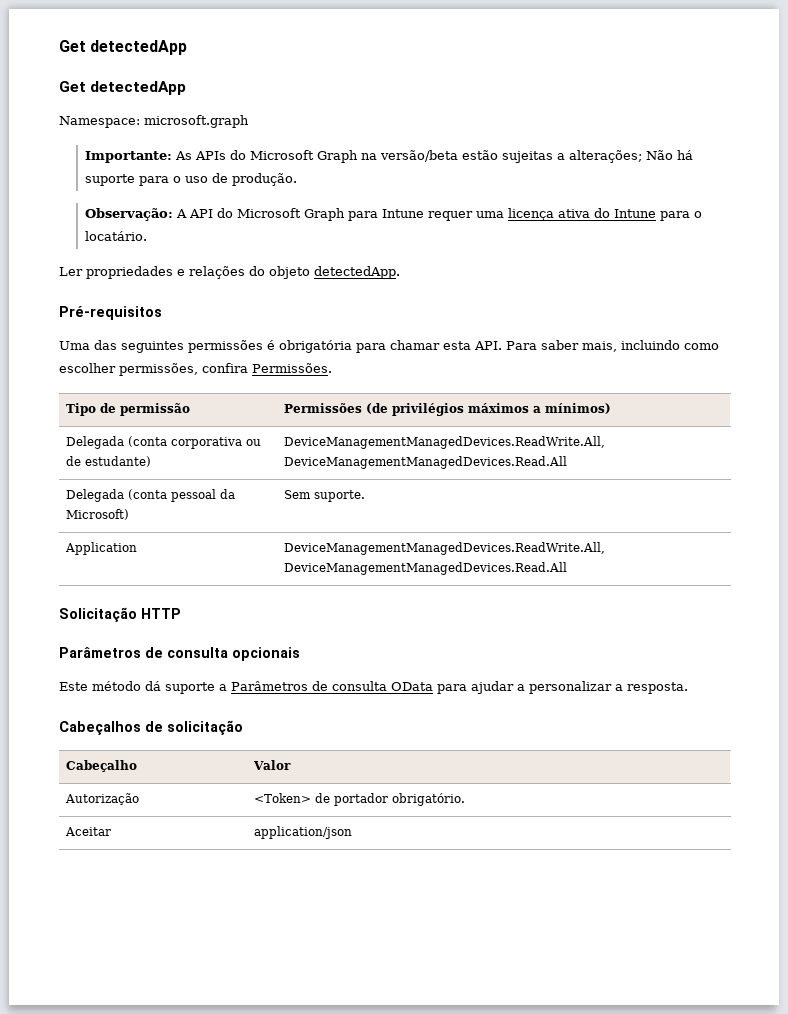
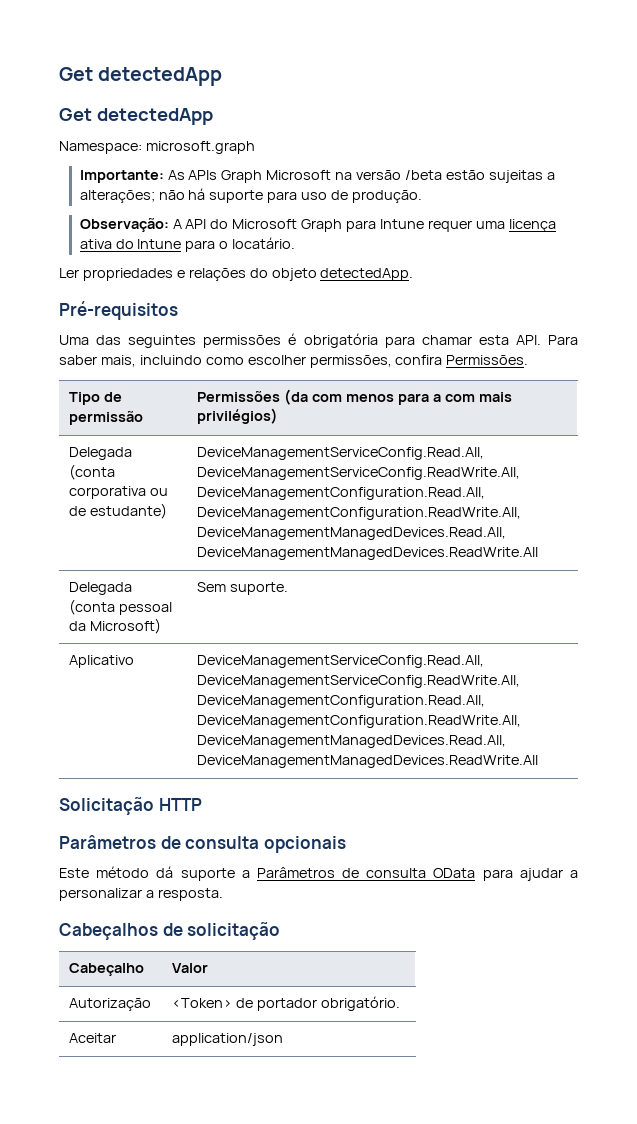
- Importante: As APIs do Microsoft Graph na versão/beta estão sujeitas a alterações; Não há suporte para o uso de produção.
+ Importante: As APIs Graph Microsoft na versão /beta estão sujeitas a alterações; não há suporte para uso de produção.
- Tipo de permissão | Permissões (de privilégios máximos a mínimos)
+ Tipo de permissão | Permissões (da com menos para a com mais privilégios)
- Delegada (conta corporativa ou de estudante) | DeviceManagementManagedDevices.ReadWrite.All, DeviceManagementManagedDevices.Read.All
+ Delegada (conta corporativa ou de estudante) | DeviceManagementServiceConfig.Read.All, DeviceManagementServiceConfig.ReadWrite.All, DeviceManagementConfiguration.Read.All, DeviceManagementConfiguration.ReadWrite.All, DeviceManagementManagedDevices.Read.All, DeviceManagementManagedDevices.ReadWrite.All
- Application | DeviceManagementManagedDevices.ReadWrite.All, DeviceManagementManagedDevices.Read.All
+ Aplicativo | DeviceManagementServiceConfig.Read.All, DeviceManagementServiceConfig.ReadWrite.All, DeviceManagementConfiguration.Read.All, DeviceManagementConfiguration.ReadWrite.All, DeviceManagementManagedDevices.Read.All, DeviceManagementManagedDevices.ReadWrite.All

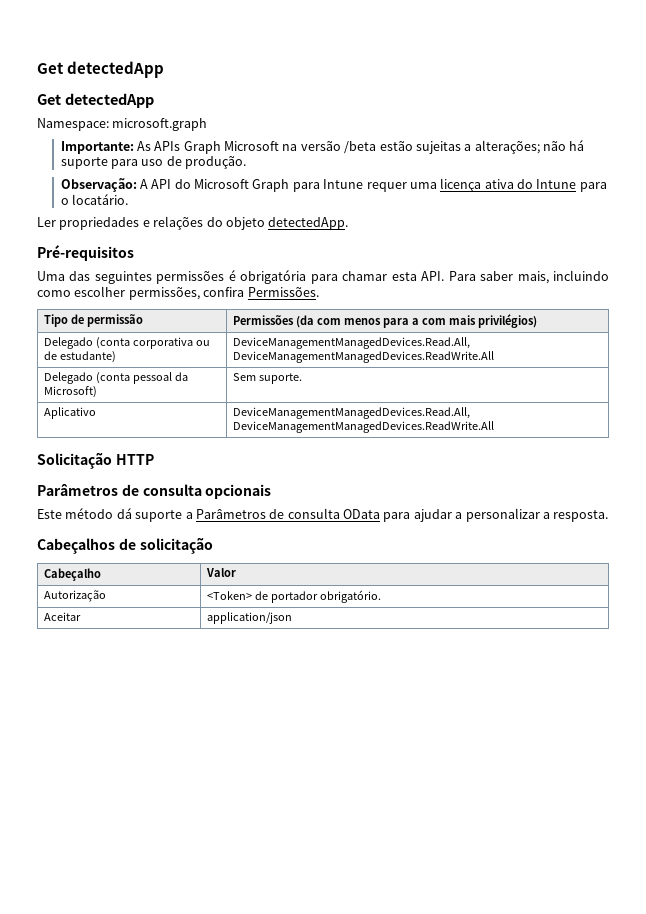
- Delegada (conta corporativa ou de estudante) | DeviceManagementServiceConfig.Read.All, DeviceManagementServiceConfig.ReadWrite.All, DeviceManagementConfiguration.Read.All, DeviceManagementConfiguration.ReadWrite.All, DeviceManagementManagedDevices.Read.All, DeviceManagementManagedDevices.ReadWrite.All
- Delegada (conta pessoal da Microsoft) | Sem suporte.
+ Delegado (conta corporativa ou de estudante) | DeviceManagementManagedDevices.Read.All, DeviceManagementManagedDevices.ReadWrite.All
+ Delegado (conta pessoal da Microsoft) | Sem suporte.
- Aplicativo | DeviceManagementServiceConfig.Read.All, DeviceManagementServiceConfig.ReadWrite.All, DeviceManagementConfiguration.Read.All, DeviceManagementConfiguration.ReadWrite.All, DeviceManagementManagedDevices.Read.All, DeviceManagementManagedDevices.ReadWrite.All
+ Aplicativo | DeviceManagementManagedDevices.Read.All, DeviceManagementManagedDevices.ReadWrite.All

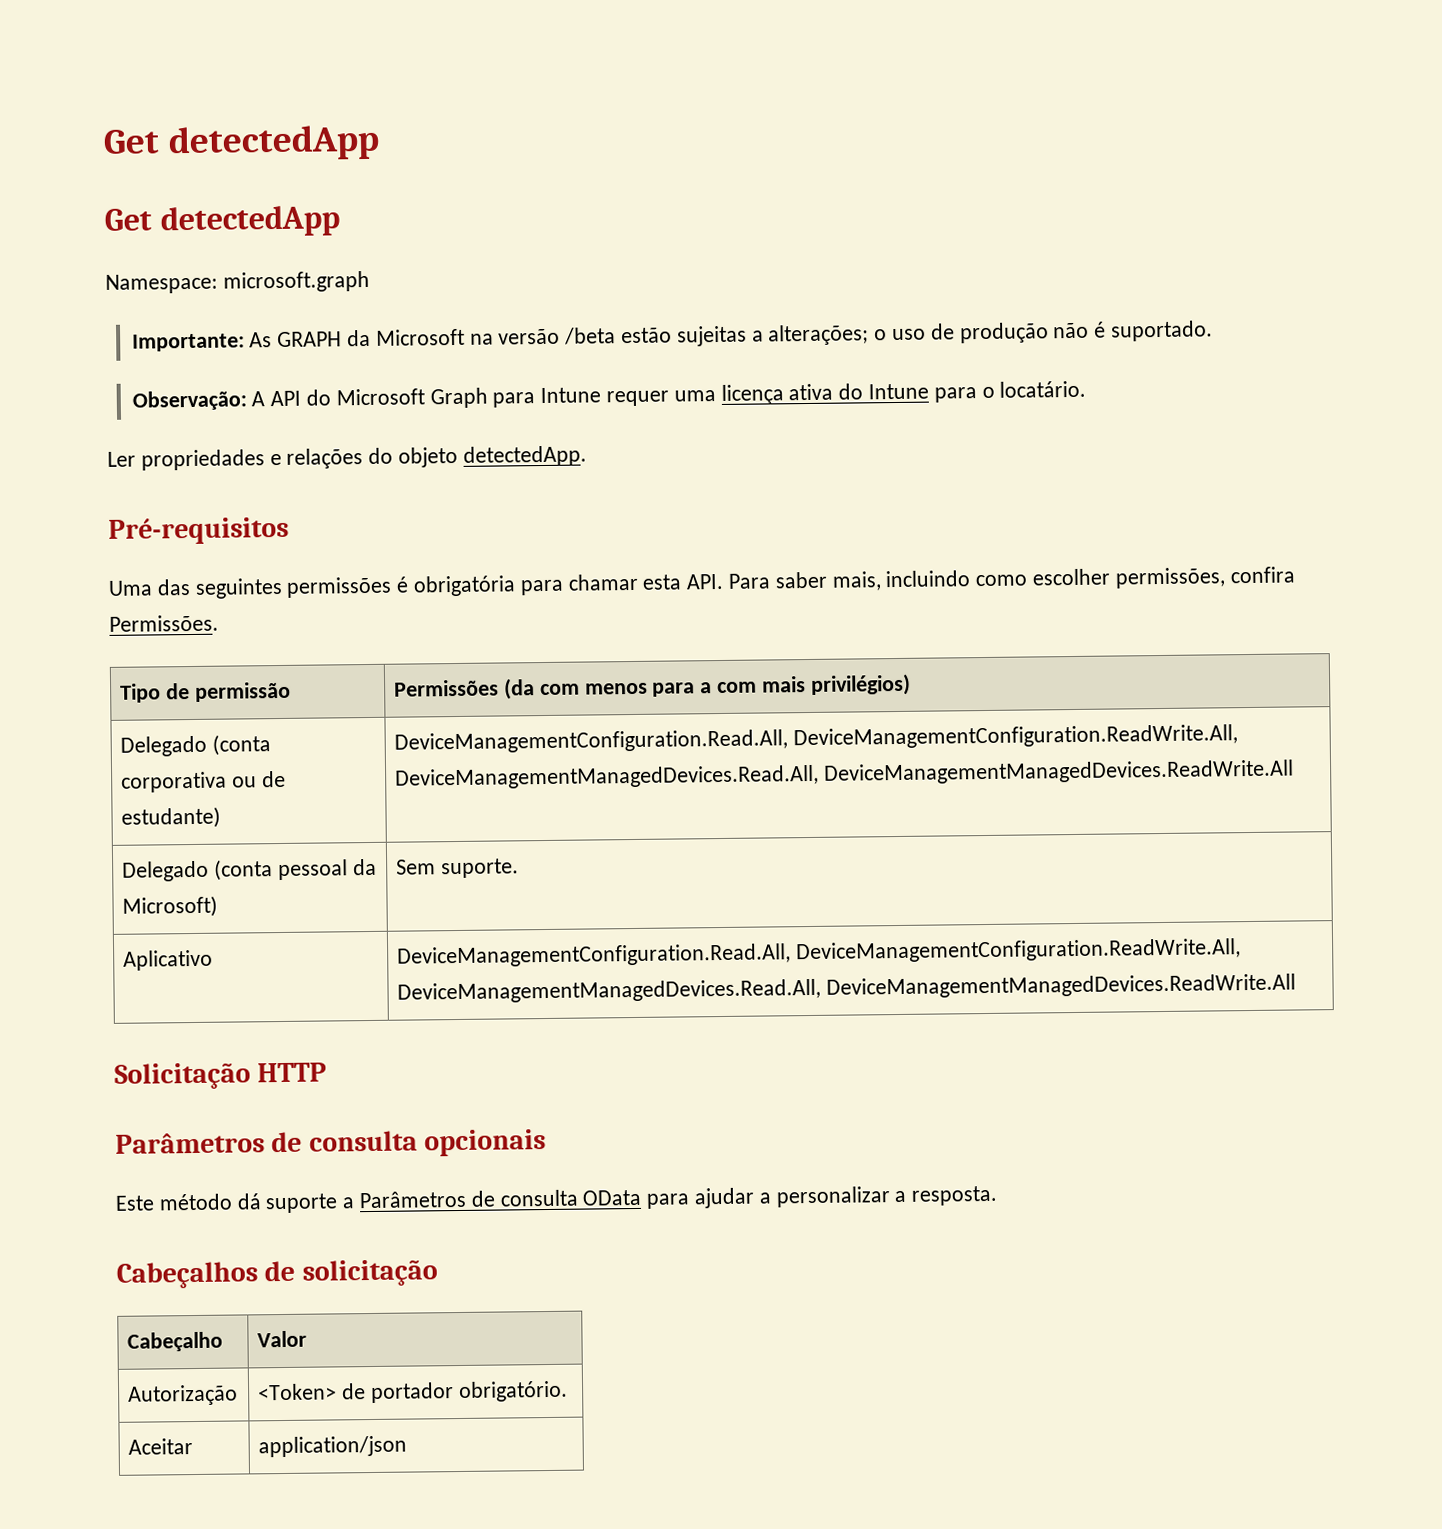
- Importante: As APIs Graph Microsoft na versão /beta estão sujeitas a alterações; não há suporte para uso de produção.
+ Importante: As GRAPH da Microsoft na versão /beta estão sujeitas a alterações; o uso de produção não é suportado.
- Delegado (conta corporativa ou de estudante) | DeviceManagementManagedDevices.Read.All, DeviceManagementManagedDevices.ReadWrite.All
+ Delegado (conta corporativa ou de estudante) | DeviceManagementConfiguration.Read.All, DeviceManagementConfiguration.ReadWrite.All, DeviceManagementManagedDevices.Read.All, DeviceManagementManagedDevices.ReadWrite.All
- Aplicativo | DeviceManagementManagedDevices.Read.All, DeviceManagementManagedDevices.ReadWrite.All
+ Aplicativo | DeviceManagementConfiguration.Read.All, DeviceManagementConfiguration.ReadWrite.All, DeviceManagementManagedDevices.Read.All, DeviceManagementManagedDevices.ReadWrite.All

